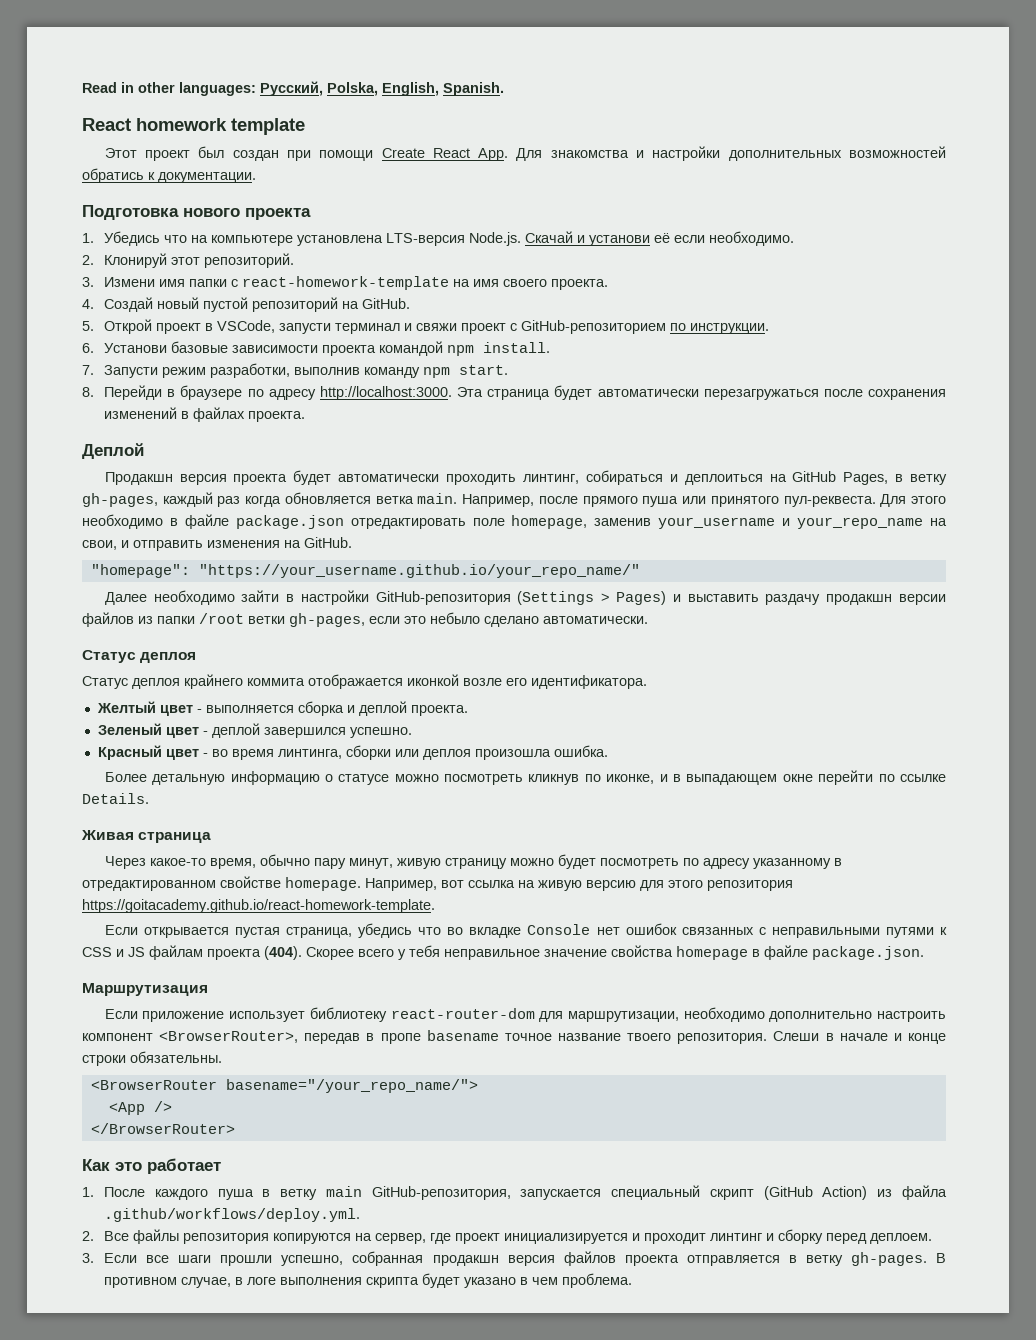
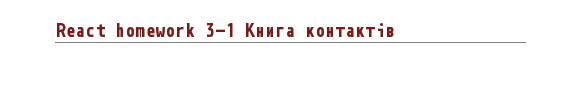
- Read in other languages: Русский, Polska, English, Spanish.
- React homework template
- Этот проект был создан при помощи Create React App. Для знакомства и настройки дополнительных возможностей обратись к документации.
- Подготовка нового проекта
- 1. Убедись что на компьютере установлена LTS-версия Node.js. Скачай и установи её если необходимо.
- 2. Клонируй этот репозиторий.
- 3. Измени имя папки с react-homework-template на имя своего проекта.
- 4. Создай новый пустой репозиторий на GitHub.
- 5. Открой проект в VSCode, запусти терминал и свяжи проект с GitHub-репозиторием по инструкции.
- 6. Установи базовые зависимости проекта командой npm install.
- 7. Запусти режим разработки, выполнив команду npm start.
- 8. Перейди в браузере по адресу http://localhost:3000. Эта страница будет автоматически перезагружаться после сохранения изменений в файлах проекта.
- Деплой
- Продакшн версия проекта будет автоматически проходить линтинг, собираться и деплоиться на GitHub Pages, в ветку gh-pages, каждый раз когда обновляется ветка main. Например, после прямого пуша или принятого пул-реквеста. Для этого необходимо в файле package.json отредактировать поле homepage, заменив your_username и your_repo_name на свои, и отправить изменения на GitHub.
- "homepage": "https://your_username.github.io/your_repo_name/"
- Далее необходимо зайти в настройки GitHub-репозитория (Settings > Pages) и выставить раздачу продакшн версии файлов из папки /root ветки gh-pages, если это небыло сделано автоматически.
- Статус деплоя
- Статус деплоя крайнего коммита отображается иконкой возле его идентификатора.
- Желтый цвет - выполняется сборка и деплой проекта.
- Зеленый цвет - деплой завершился успешно.
- Красный цвет - во время линтинга, сборки или деплоя произошла ошибка.
- Более детальную информацию о статусе можно посмотреть кликнув по иконке, и в выпадающем окне перейти по ссылке Details.
- Живая страница
- Через какое-то время, обычно пару минут, живую страницу можно будет посмотреть по адресу указанному в отредактированном свойстве homepage. Например, вот ссылка на живую версию для этого репозитория https://goitacademy.github.io/react-homework-template.
- Если открывается пустая страница, убедись что во вкладке Console нет ошибок связанных с неправильными путями к CSS и JS файлам проекта (404). Скорее всего у тебя неправильное значение свойства homepage в файле package.json.
- Маршрутизация
- Если приложение использует библиотеку react-router-dom для маршрутизации, необходимо дополнительно настроить компонент <BrowserRouter>, передав в пропе basename точное название твоего репозитория. Слеши в начале и конце строки обязательны.
- <BrowserRouter basename="/your_repo_name/">
- <App />
- </BrowserRouter>
- Как это работает
- 1. После каждого пуша в ветку main GitHub-репозитория, запускается специальный скрипт (GitHub Action) из файла .github/workflows/deploy.yml.
- 2. Все файлы репозитория копируются на сервер, где проект инициализируется и проходит линтинг и сборку перед деплоем.
- 3. Если все шаги прошли успешно, собранная продакшн версия файлов проекта отправляется в ветку gh-pages. В противном случае, в логе выполнения скрипта будет указано в чем проблема.
+ React homework 3-1 Книга контактів

